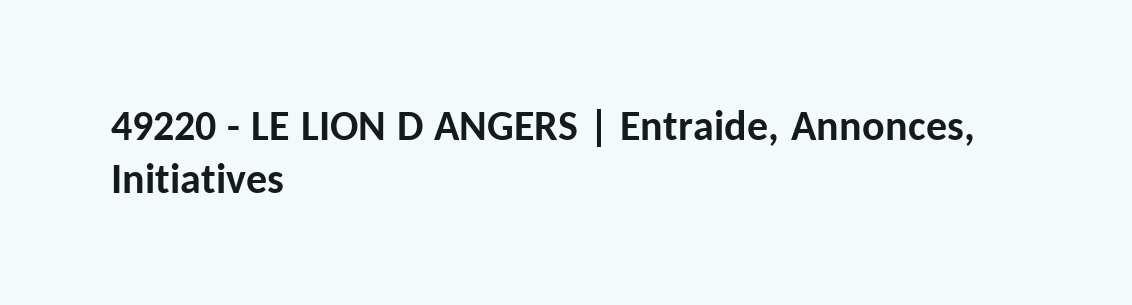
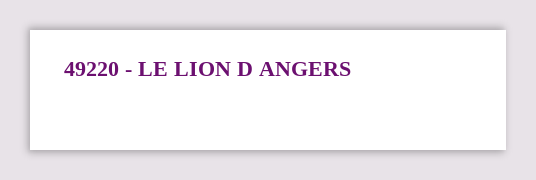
- 49220 - LE LION D ANGERS | Entraide, Annonces, Initiatives
+ 49220 - LE LION D ANGERS

